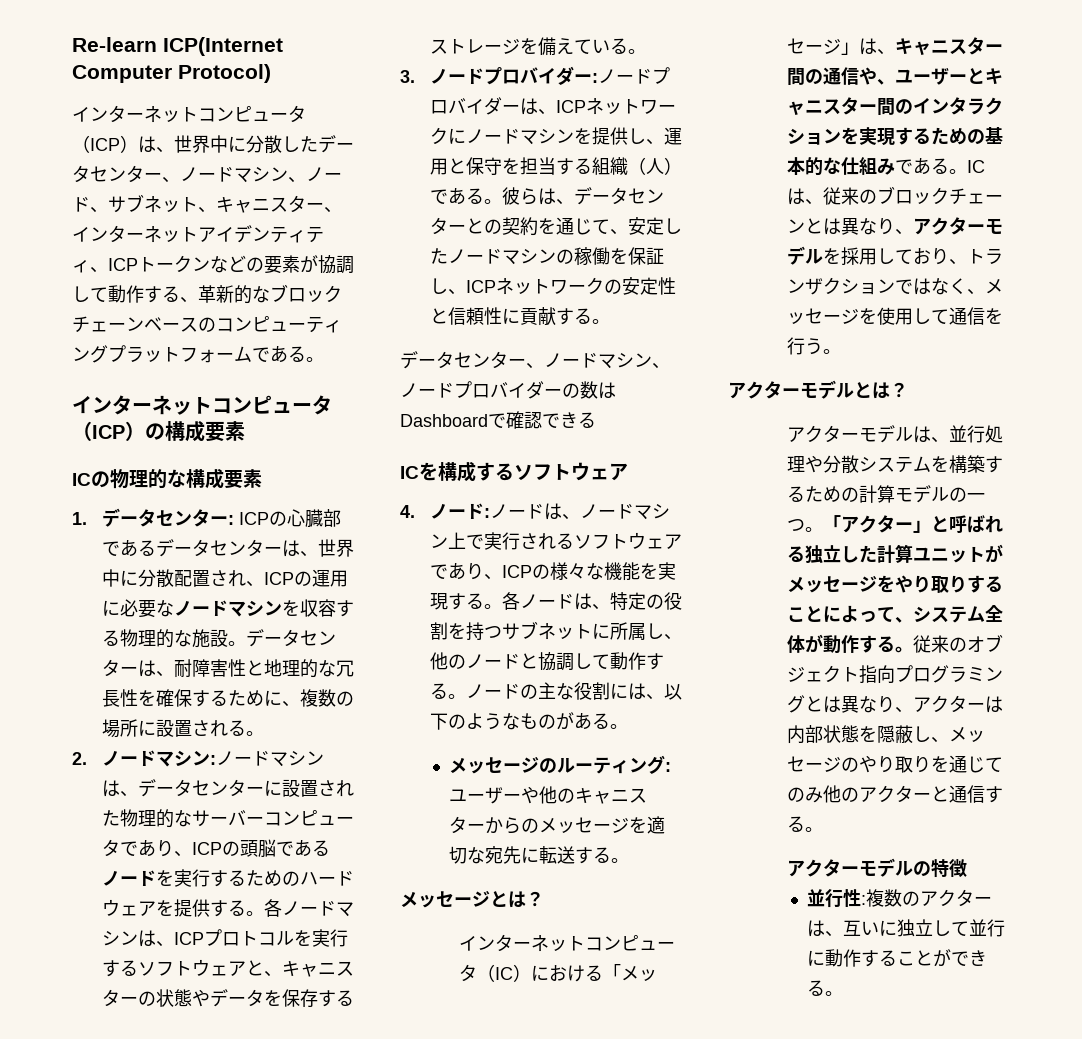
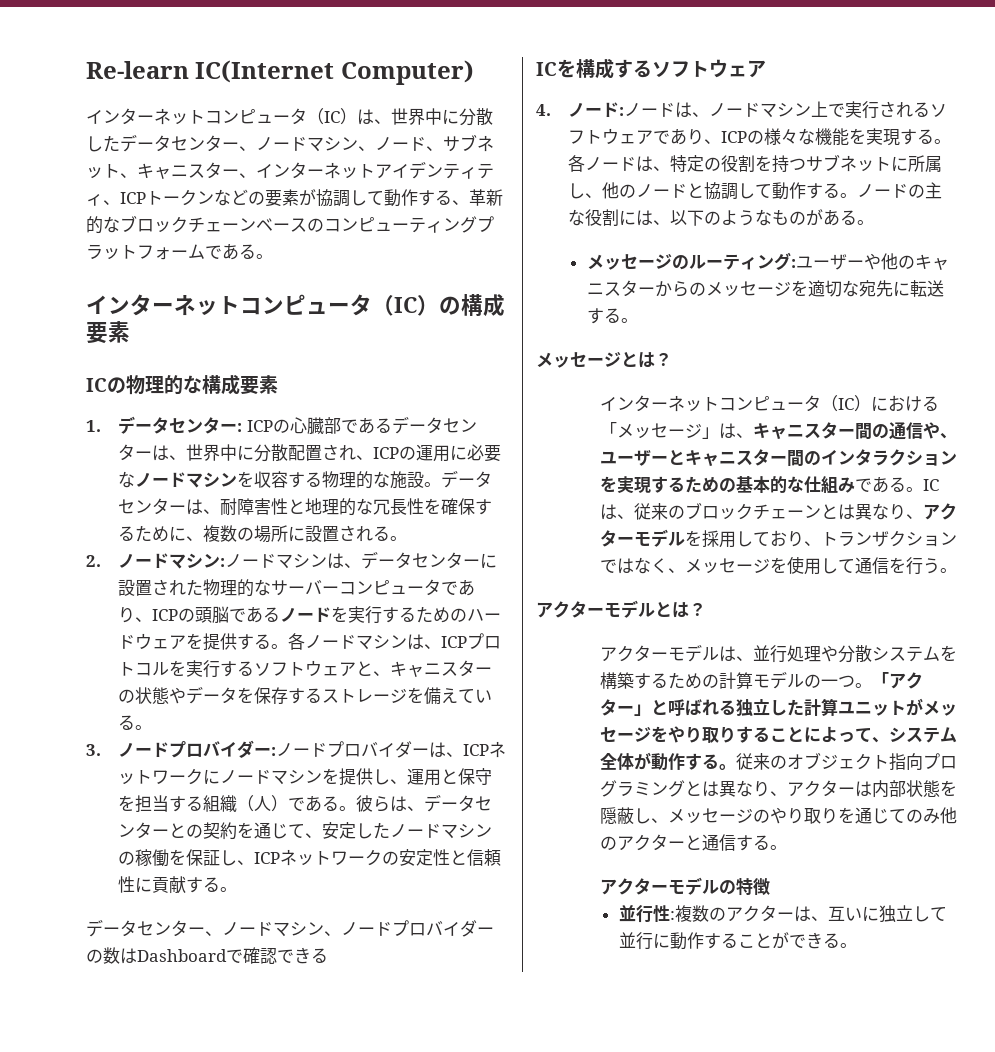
- Re-learn ICP(Internet Computer Protocol)
- インターネットコンピュータ（ICP）は、世界中に分散したデータセンター、ノードマシン、ノード、サブネット、キャニスター、インターネットアイデンティティ、ICPトークンなどの要素が協調して動作する、革新的なブロックチェーンベースのコンピューティングプラットフォームである。
+ Re-learn IC(Internet Computer)
+ インターネットコンピュータ（IC）は、世界中に分散したデータセンター、ノードマシン、ノード、サブネット、キャニスター、インターネットアイデンティティ、ICPトークンなどの要素が協調して動作する、革新的なブロックチェーンベースのコンピューティングプラットフォームである。
- インターネットコンピュータ（ICP）の構成要素
+ インターネットコンピュータ（IC）の構成要素

